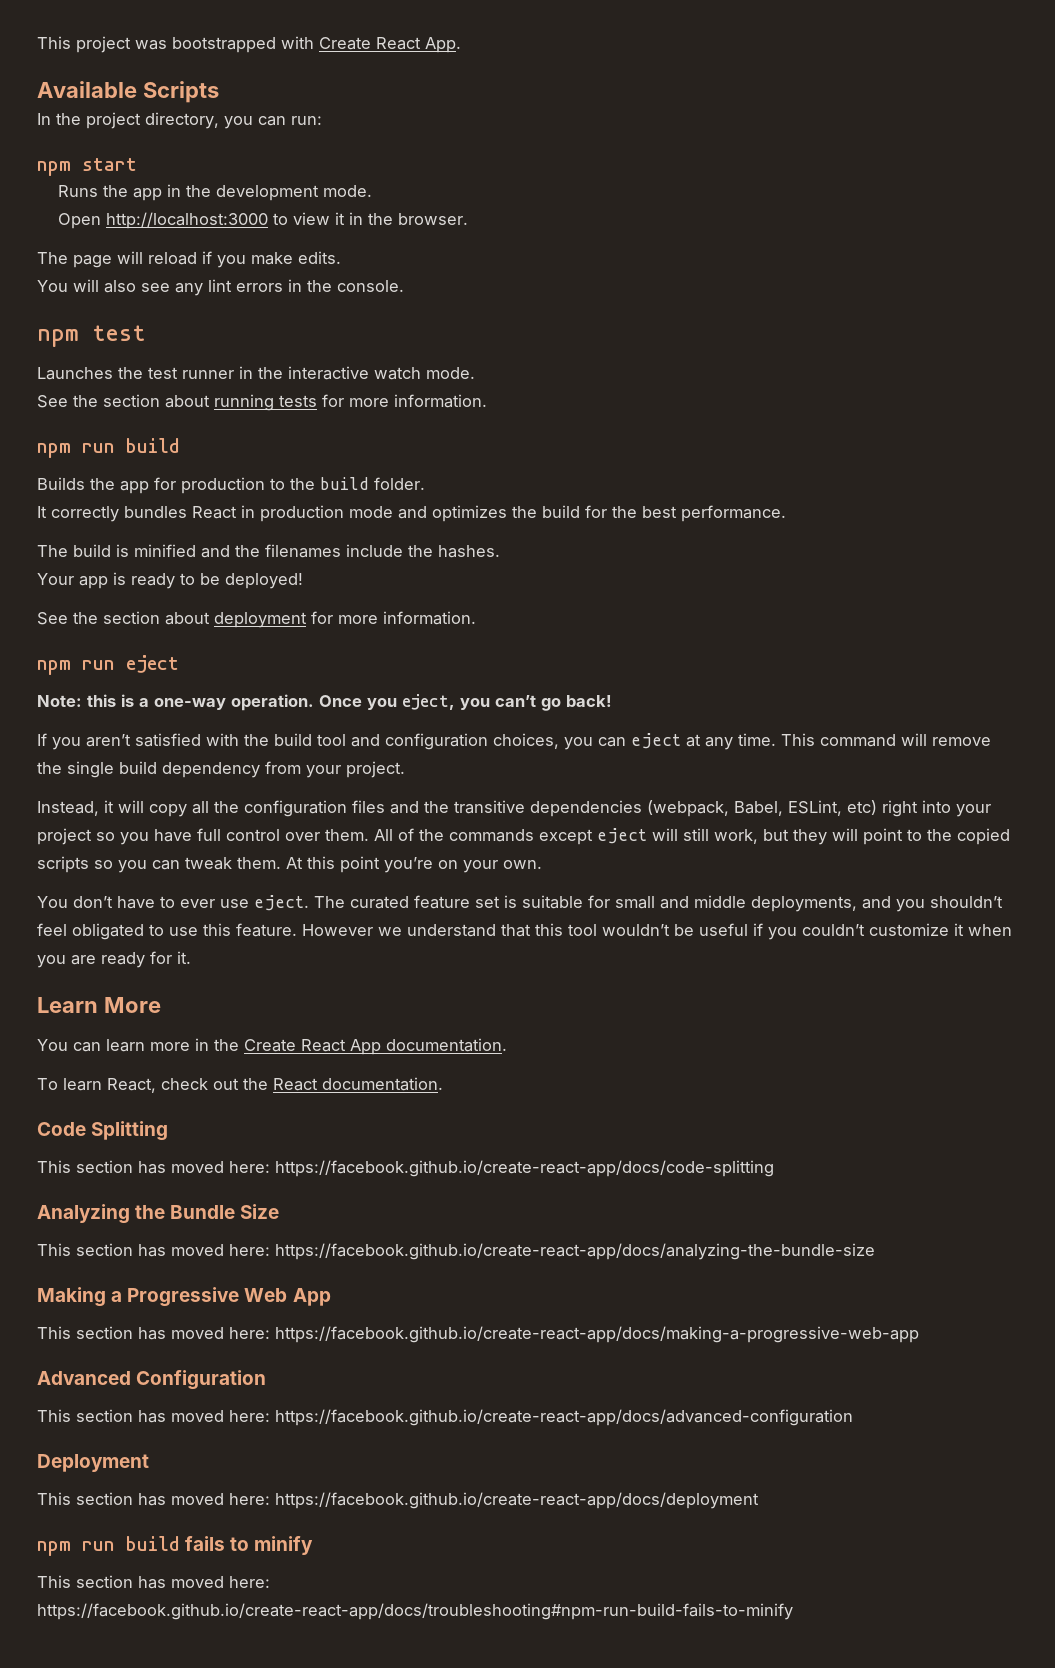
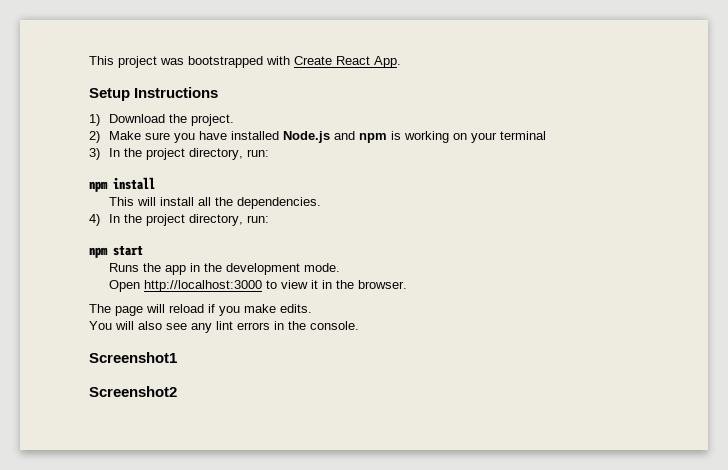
- Available Scripts
- In the project directory, you can run:
+ Setup Instructions
+ 1) Download the project.
+ 2) Make sure you have installed Node.js and npm is working on your terminal
+ 3) In the project directory, run:
+ npm install
+ This will install all the dependencies.
+ 4) In the project directory, run:
- npm test
- Launches the test runner in the interactive watch mode.
- See the section about running tests for more information.
- npm run build
- Builds the app for production to the build folder.
- It correctly bundles React in production mode and optimizes the build for the best performance.
- The build is minified and the filenames include the hashes.
- Your app is ready to be deployed!
- See the section about deployment for more information.
- npm run eject
- Note: this is a one-way operation. Once you eject, you can’t go back!
- If you aren’t satisfied with the build tool and configuration choices, you can eject at any time. This command will remove the single build dependency from your project.
- Instead, it will copy all the configuration files and the transitive dependencies (webpack, Babel, ESLint, etc) right into your project so you have full control over them. All of the commands except eject will still work, but they will point to the copied scripts so you can tweak them. At this point you’re on your own.
- You don’t have to ever use eject. The curated feature set is suitable for small and middle deployments, and you shouldn’t feel obligated to use this feature. However we understand that this tool wouldn’t be useful if you couldn’t customize it when you are ready for it.
- Learn More
- You can learn more in the Create React App documentation.
- To learn React, check out the React documentation.
- Code Splitting
- This section has moved here: https://facebook.github.io/create-react-app/docs/code-splitting
- Analyzing the Bundle Size
- This section has moved here: https://facebook.github.io/create-react-app/docs/analyzing-the-bundle-size
- Making a Progressive Web App
- This section has moved here: https://facebook.github.io/create-react-app/docs/making-a-progressive-web-app
- Advanced Configuration
- This section has moved here: https://facebook.github.io/create-react-app/docs/advanced-configuration
- Deployment
- This section has moved here: https://facebook.github.io/create-react-app/docs/deployment
- npm run build fails to minify
- This section has moved here: https://facebook.github.io/create-react-app/docs/troubleshooting#npm-run-build-fails-to-minify
+ Screenshot1
+ Screenshot2

